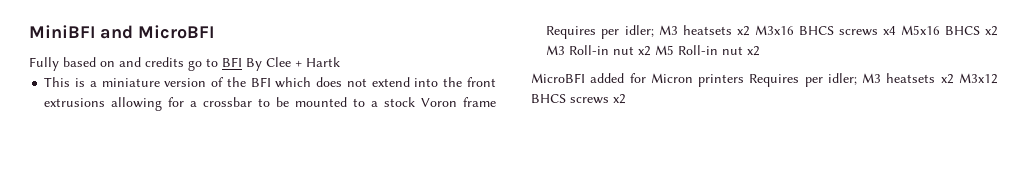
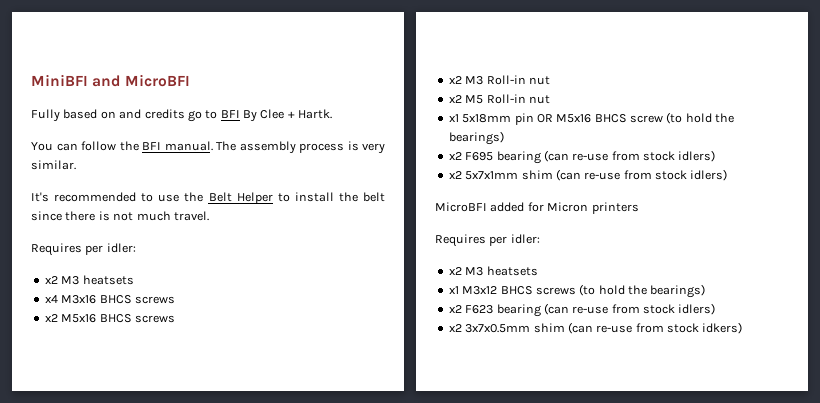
- Fully based on and credits go to BFI By Clee + Hartk
- This is a miniature version of the BFI which does not extend into the front extrusions allowing for a crossbar to be mounted to a stock Voron frame Requires per idler; M3 heatsets x2 M3x16 BHCS screws x4 M5x16 BHCS x2 M3 Roll-in nut x2 M5 Roll-in nut x2
+ Fully based on and credits go to BFI By Clee + Hartk.
+ You can follow the BFI manual. The assembly process is very similar.
+ It's recommended to use the Belt Helper to install the belt since there is not much travel.
+ Requires per idler:
+ x2 M3 heatsets
+ x4 M3x16 BHCS screws
+ x2 M5x16 BHCS screws
+ x2 M3 Roll-in nut
+ x2 M5 Roll-in nut
+ x1 5x18mm pin OR M5x16 BHCS screw (to hold the bearings)
+ x2 F695 bearing (can re-use from stock idlers)
+ x2 5x7x1mm shim (can re-use from stock idlers)
- MicroBFI added for Micron printers Requires per idler; M3 heatsets x2 M3x12 BHCS screws x2
+ MicroBFI added for Micron printers
+ Requires per idler:
+ x2 M3 heatsets
+ x1 M3x12 BHCS screws (to hold the bearings)
+ x2 F623 bearing (can re-use from stock idlers)
+ x2 3x7x0.5mm shim (can re-use from stock idkers)

